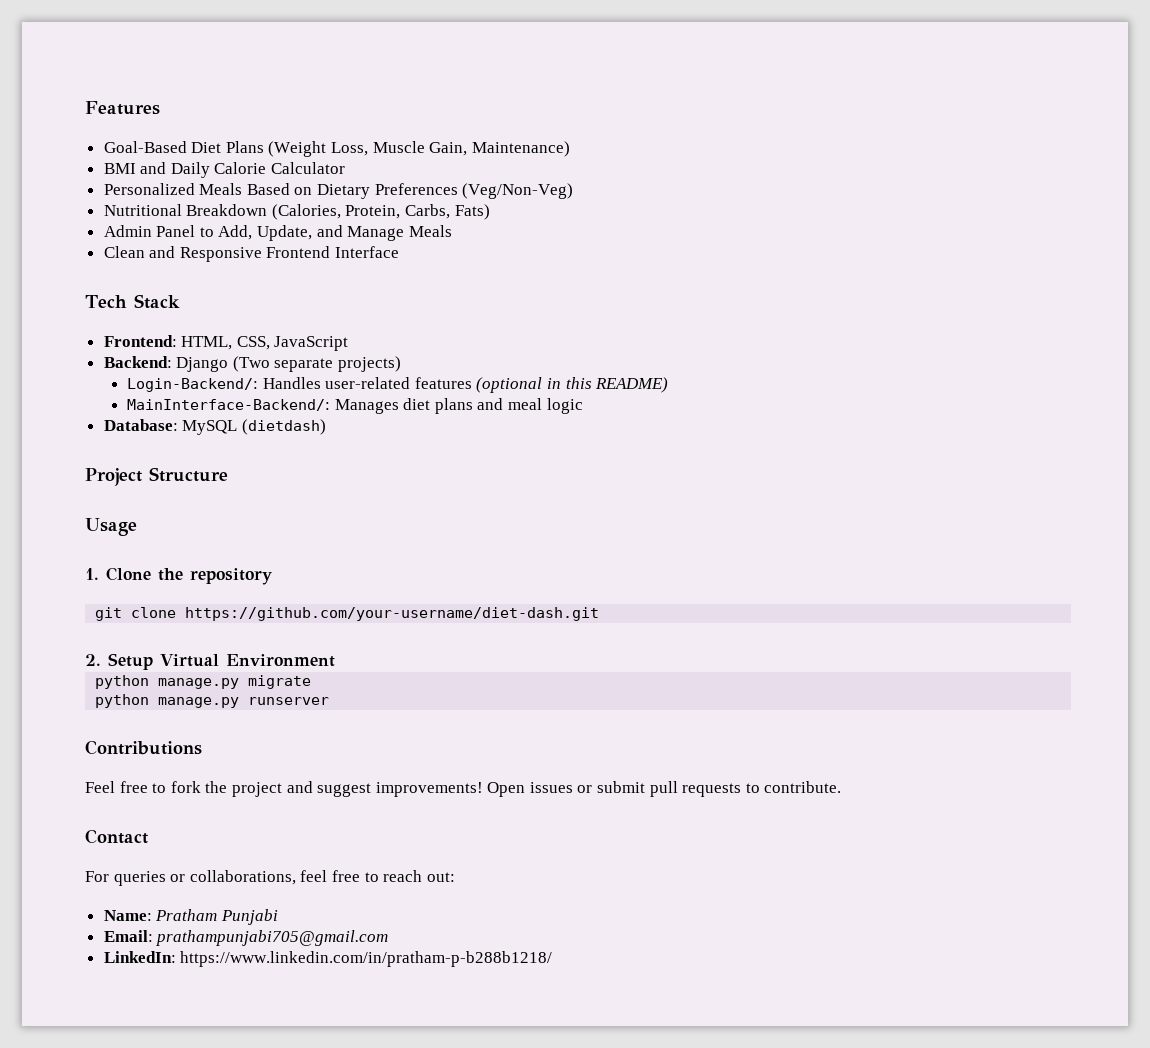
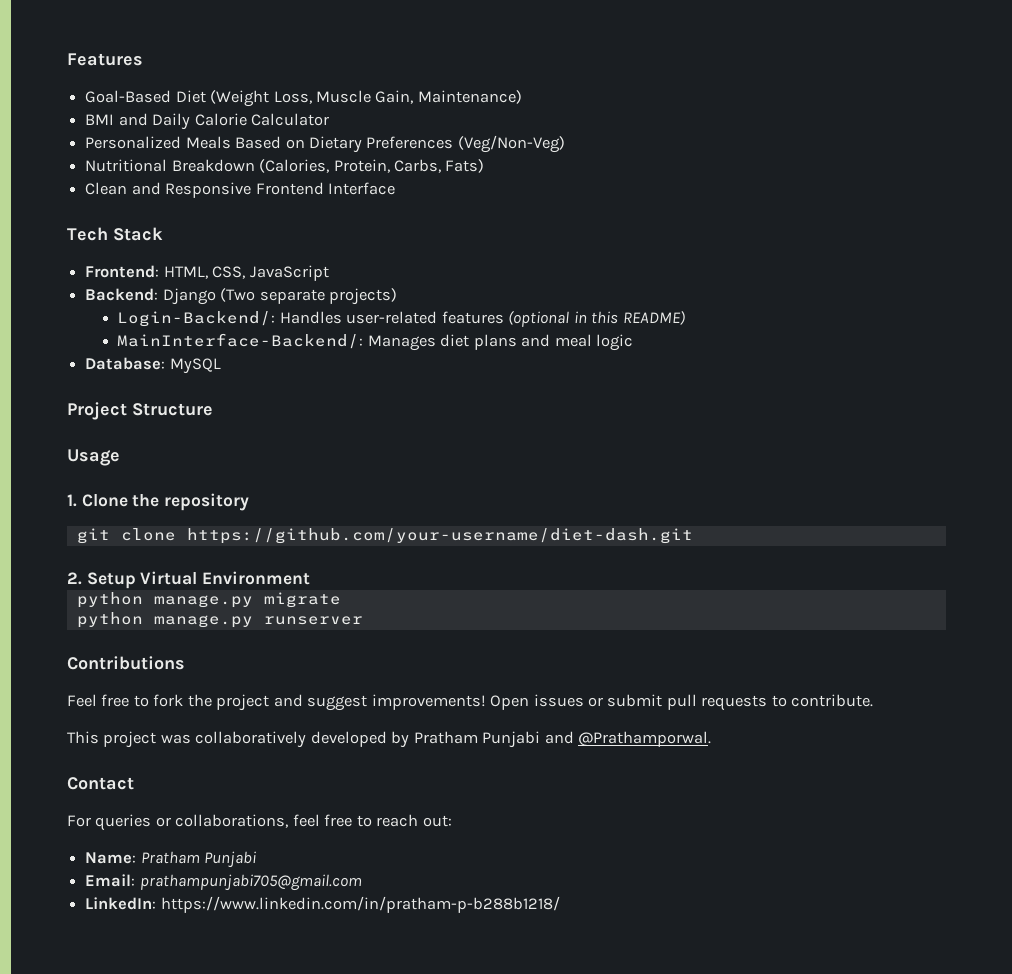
- Goal-Based Diet Plans (Weight Loss, Muscle Gain, Maintenance)
+ Goal-Based Diet (Weight Loss, Muscle Gain, Maintenance)
- Admin Panel to Add, Update, and Manage Meals
- Database: MySQL (dietdash)
+ Database: MySQL
+ This project was collaboratively developed by Pratham Punjabi and @Prathamporwal.

